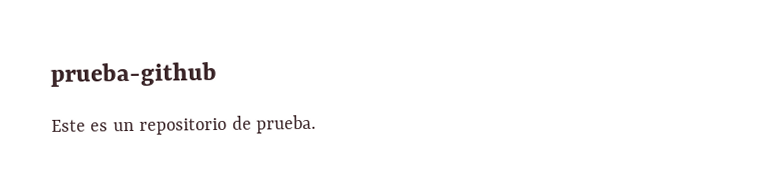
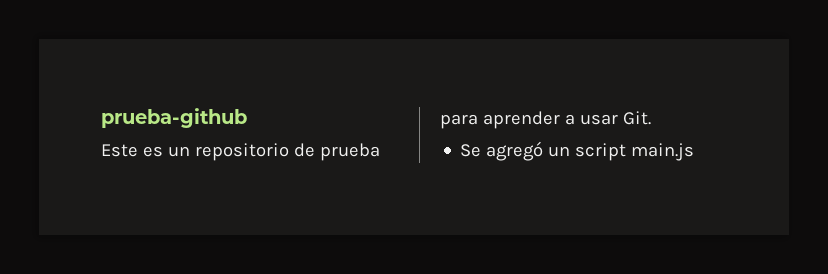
- Este es un repositorio de prueba.
+ Este es un repositorio de prueba para aprender a usar Git.
+ Se agregó un script main.js

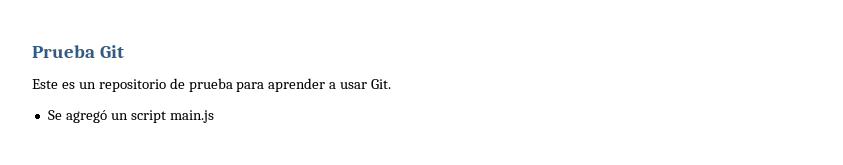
- prueba-github
+ Prueba Git

